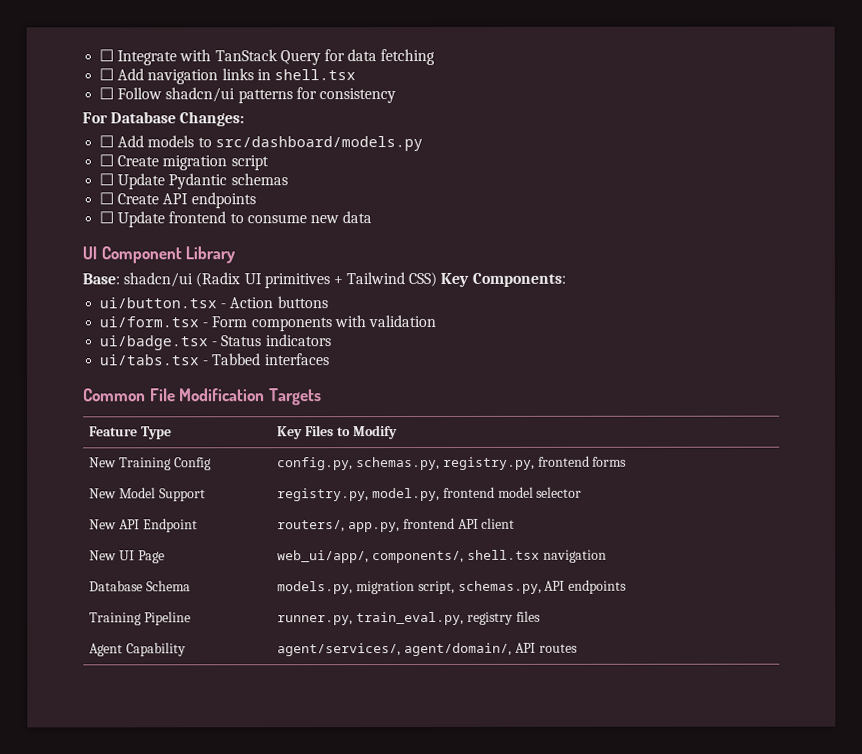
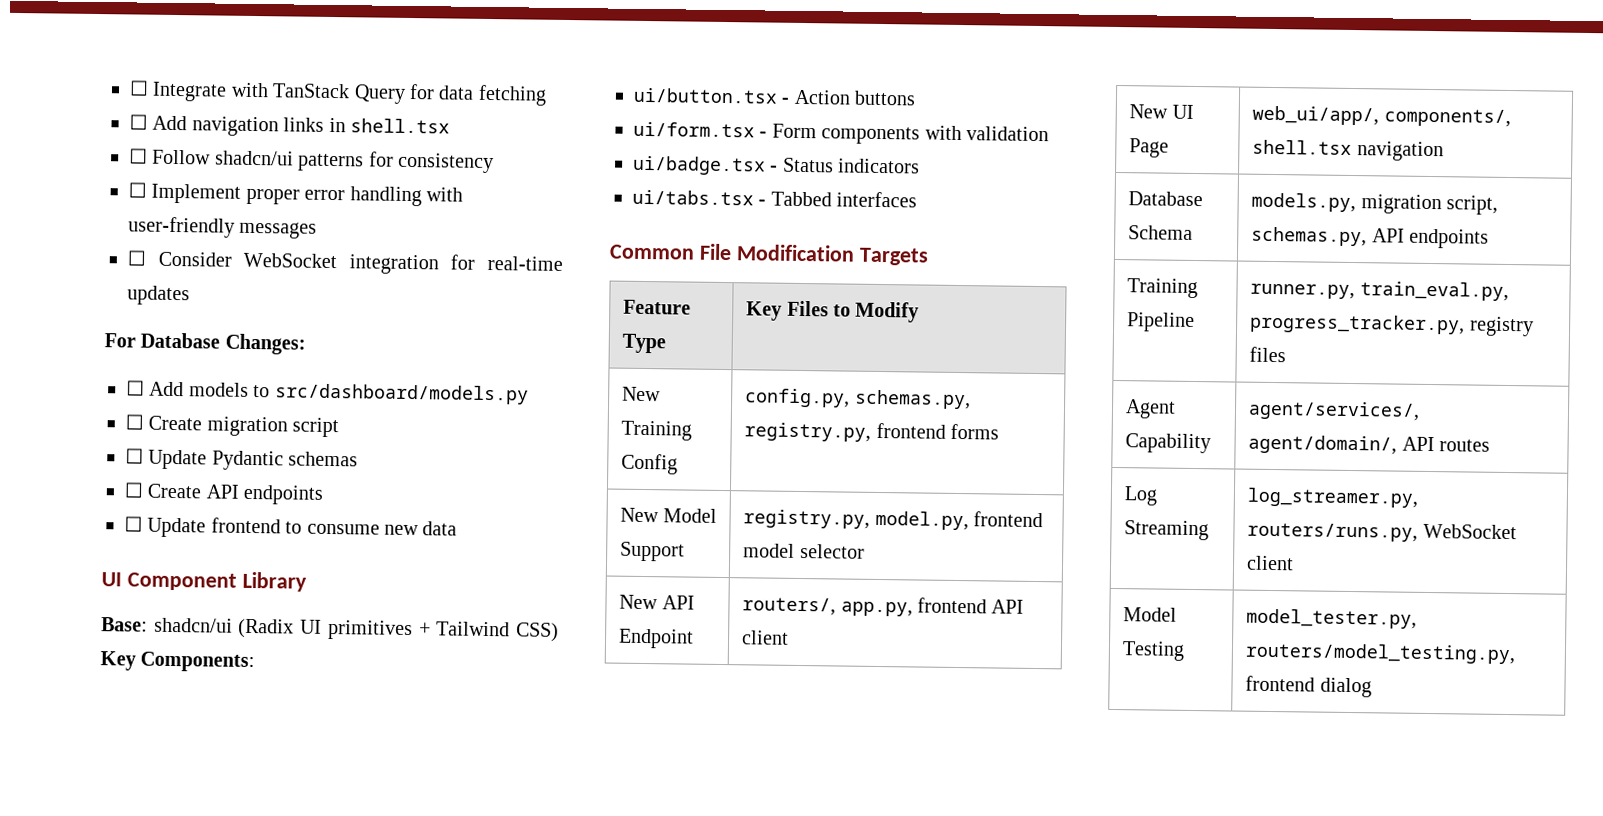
+ ☐ Implement proper error handling with user-friendly messages
+ ☐ Consider WebSocket integration for real-time updates
- Training Pipeline | runner.py, train_eval.py, registry files
+ Training Pipeline | runner.py, train_eval.py, progress_tracker.py, registry files
+ Log Streaming | log_streamer.py, routers/runs.py, WebSocket client
+ Model Testing | model_tester.py, routers/model_testing.py, frontend dialog

